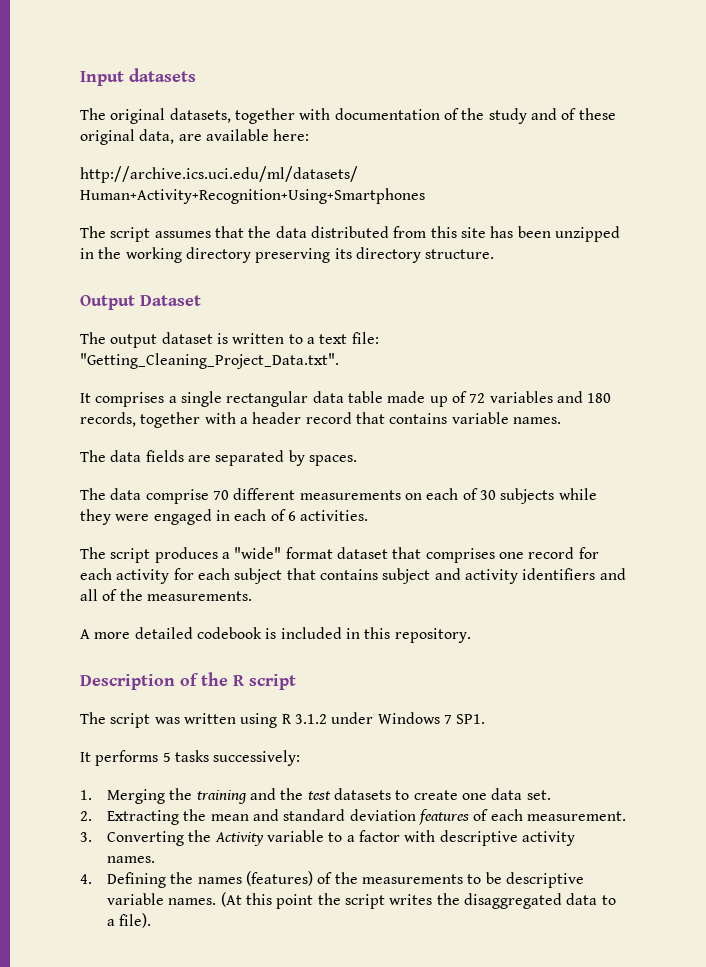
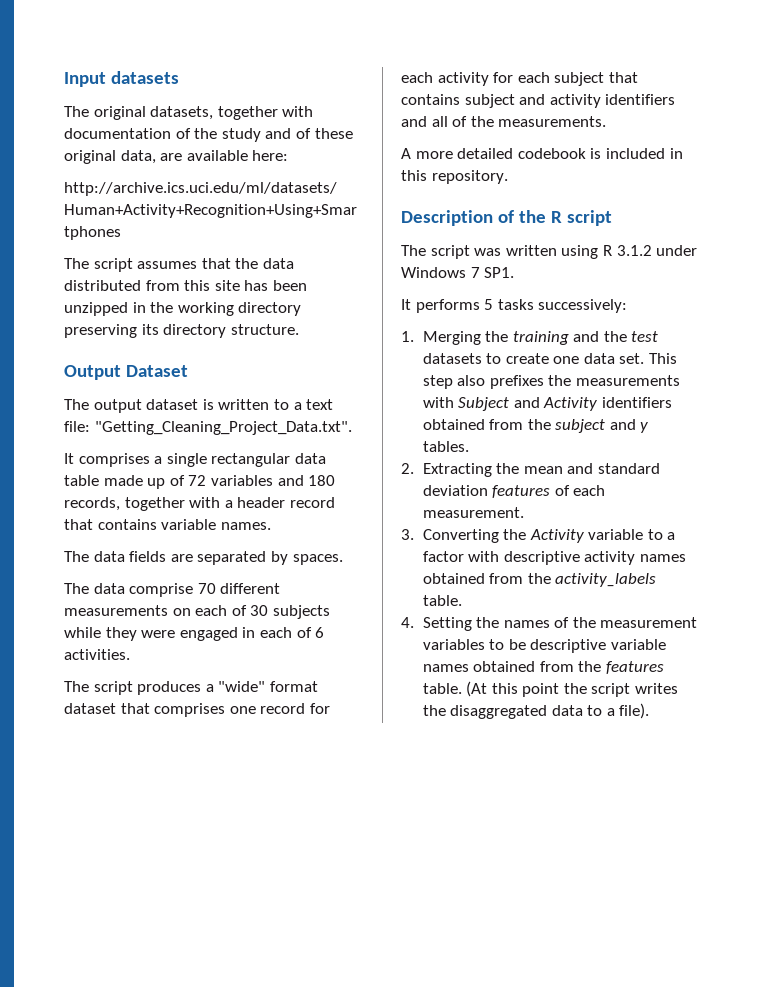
+ This step also prefixes the measurements with Subject and Activity identifiers obtained from the subject and y tables.
- 3. Converting the Activity variable to a factor with descriptive activity names.
+ 3. Converting the Activity variable to a factor with descriptive activity names obtained from the activity_labels table.
- 4. Defining the names (features) of the measurements to be descriptive variable names.
+ 4. Setting the names of the measurement variables to be descriptive variable names obtained from the features table.

